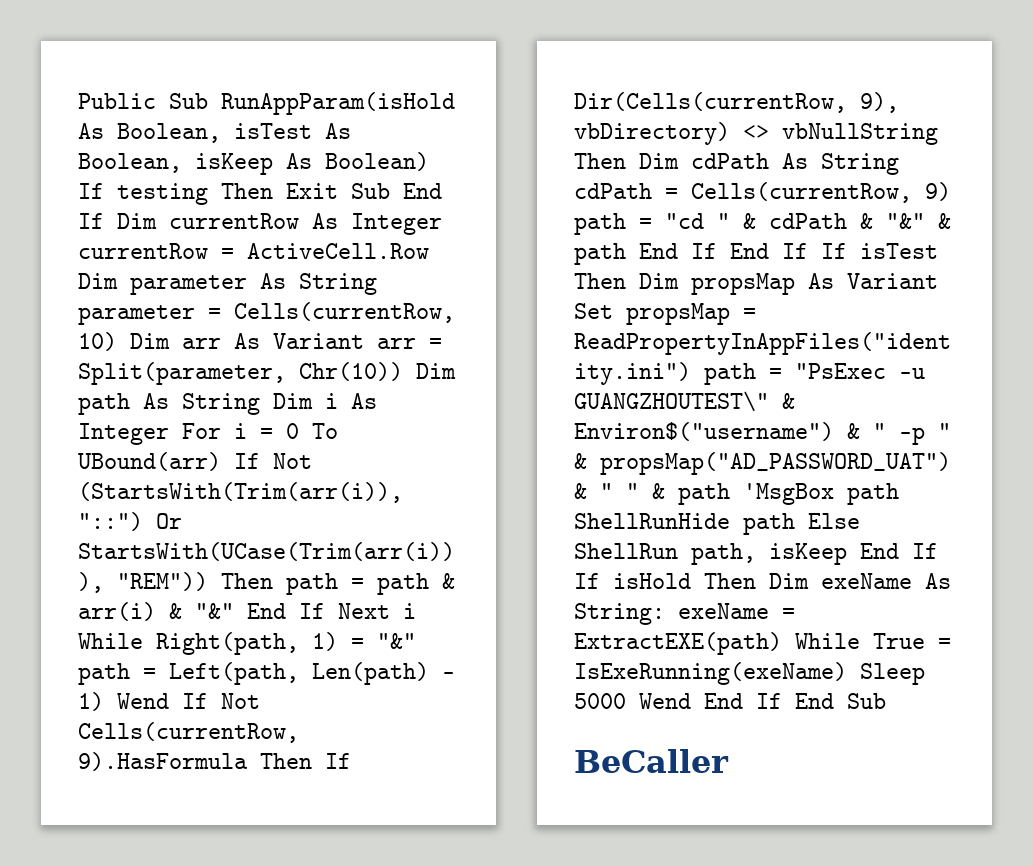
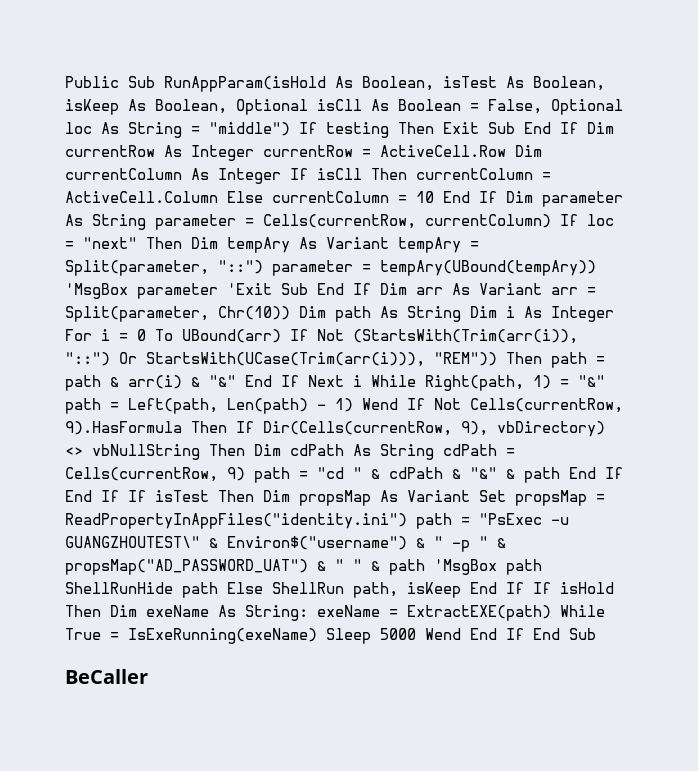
- Public Sub RunAppParam(isHold As Boolean, isTest As Boolean, isKeep As Boolean) If testing Then Exit Sub End If Dim currentRow As Integer currentRow = ActiveCell.Row Dim parameter As String parameter = Cells(currentRow, 10) Dim arr As Variant arr = Split(parameter, Chr(10)) Dim path As String Dim i As Integer For i = 0 To UBound(arr) If Not (StartsWith(Trim(arr(i)), "::")
+ Public Sub RunAppParam(isHold As Boolean, isTest As Boolean, isKeep As Boolean, Optional isCll As Boolean = False, Optional loc As String = "middle") If testing Then Exit Sub End If Dim currentRow As Integer currentRow = ActiveCell.Row Dim currentColumn As Integer If isCll Then currentColumn = ActiveCell.Column Else currentColumn = 10 End If Dim parameter As String parameter = Cells(currentRow, currentColumn) If loc = "next" Then Dim tempAry As Variant tempAry = Split(parameter, "::") parameter = tempAry(UBound(tempAry)) 'MsgBox parameter 'Exit Sub End If Dim arr As Variant arr = Split(parameter, Chr(10)) Dim path As String Dim i As Integer For i = 0 To UBound(arr) If Not (StartsWith(Trim(arr(i)), "::")

